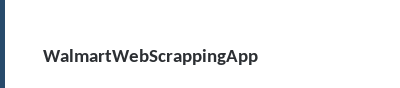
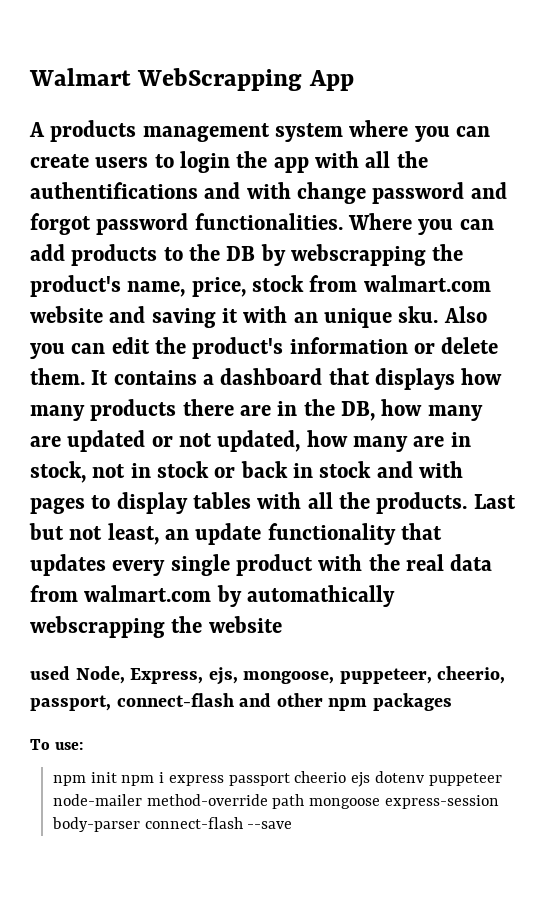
- WalmartWebScrappingApp
+ Walmart WebScrapping App
+ A products management system where you can create users to login the app with all the authentifications and with change password and forgot password functionalities. Where you can add products to the DB by webscrapping the product's name, price, stock from walmart.com website and saving it with an unique sku. Also you can edit the product's information or delete them. It contains a dashboard that displays how many products there are in the DB, how many are updated or not updated, how many are in stock, not in stock or back in stock and with pages to display tables with all the products. Last but not least, an update functionality that updates every single product with the real data from walmart.com by automathically webscrapping the website
+ used Node, Express, ejs, mongoose, puppeteer, cheerio, passport, connect-flash and other npm packages
+ To use:
+ npm init npm i express passport cheerio ejs dotenv puppeteer node-mailer method-override path mongoose express-session body-parser connect-flash --save

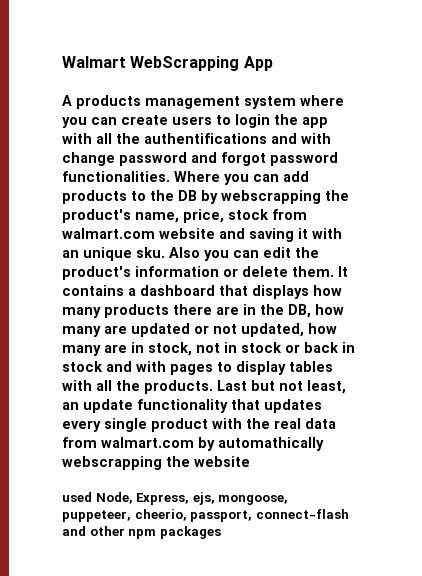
- To use:
- npm init npm i express passport cheerio ejs dotenv puppeteer node-mailer method-override path mongoose express-session body-parser connect-flash --save

